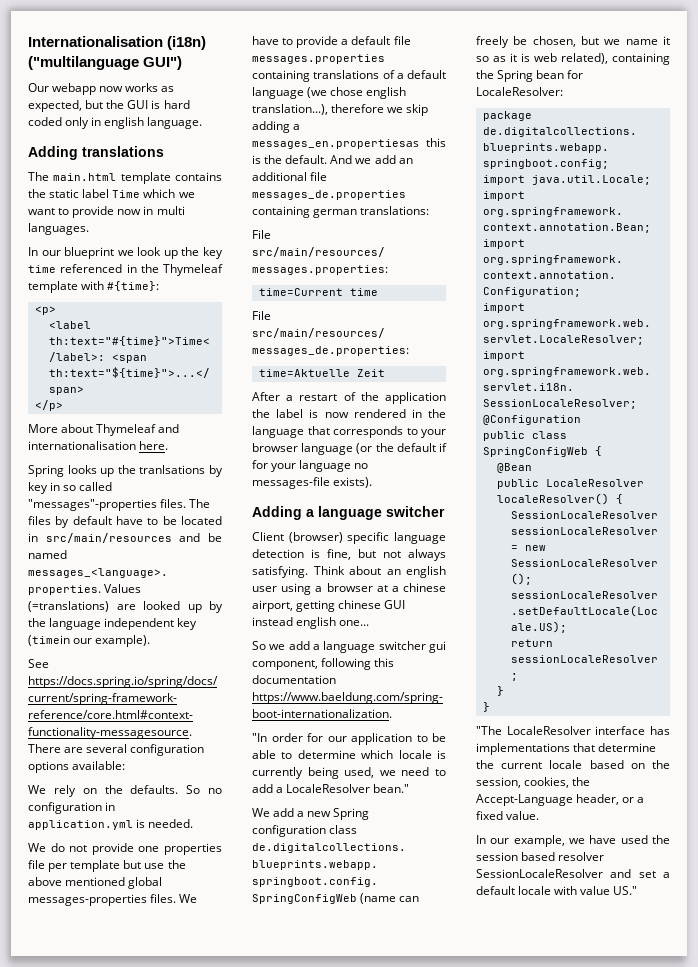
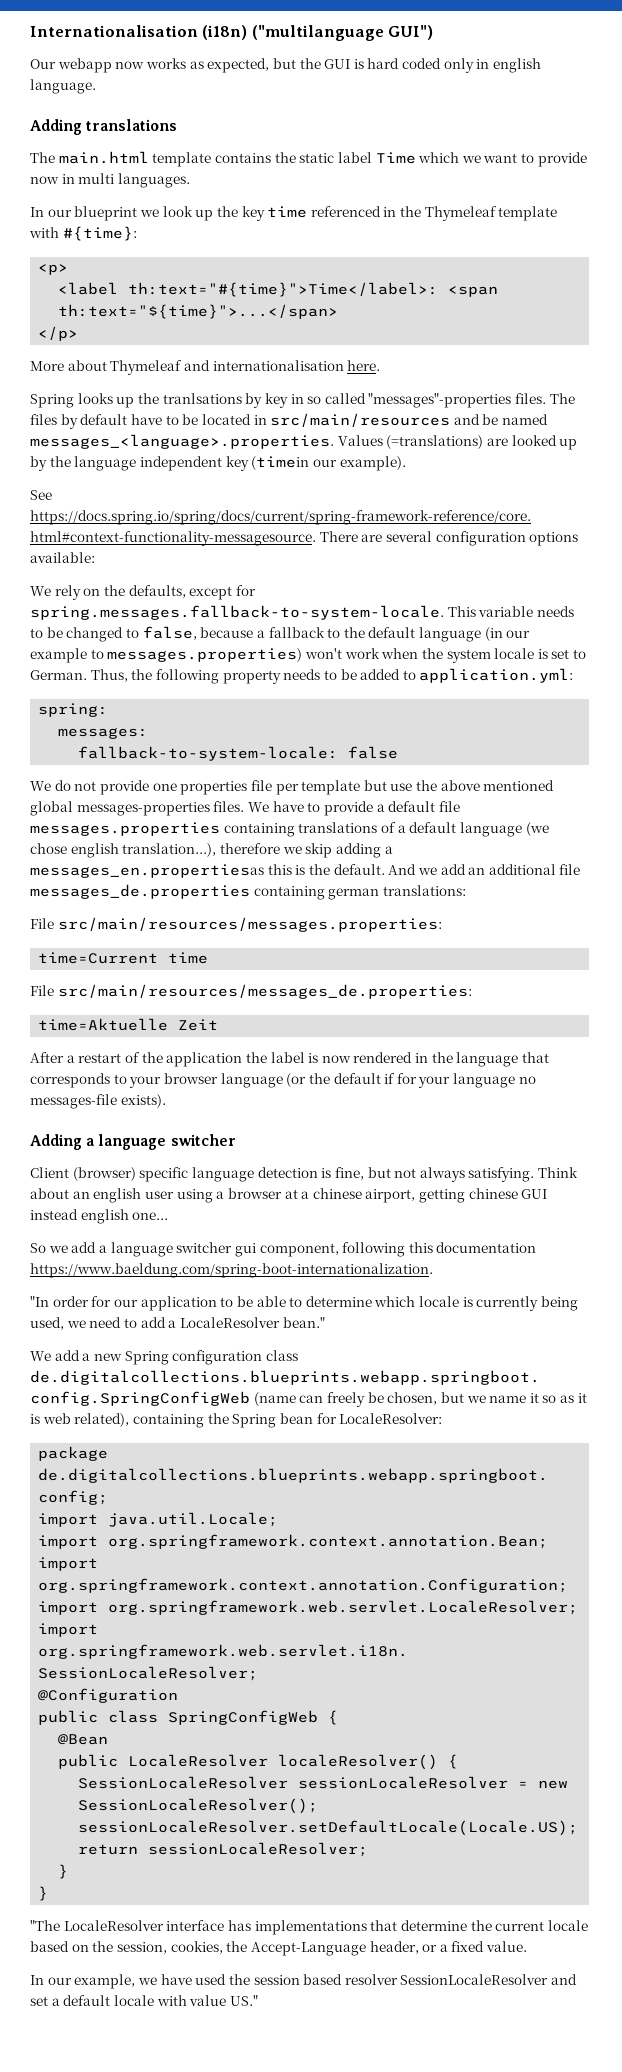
- We rely on the defaults. So no configuration in application.yml is needed.
+ We rely on the defaults, except for spring.messages.fallback-to-system-locale. This variable needs to be changed to false, because a fallback to the default language (in our example to messages.properties) won't work when the system locale is set to German. Thus, the following property needs to be added to application.yml:
+ spring:
+ messages:
+ fallback-to-system-locale: false

